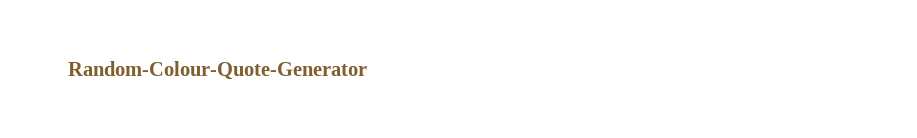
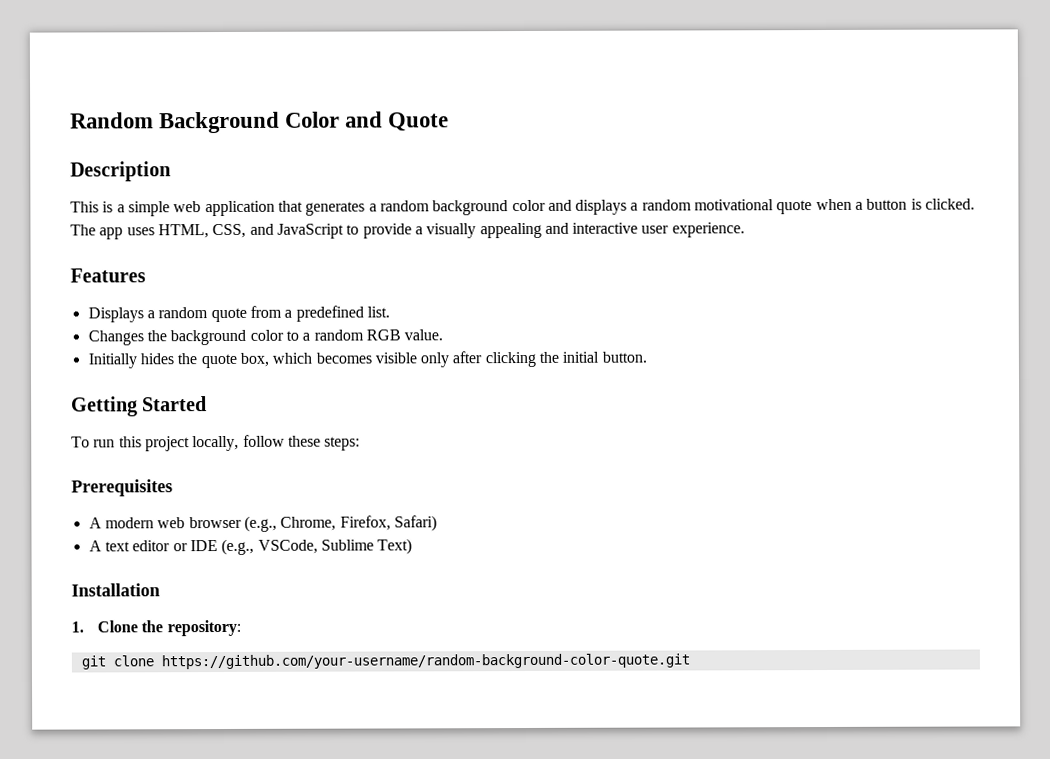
- Random-Colour-Quote-Generator
+ Random Background Color and Quote
+ Description
+ This is a simple web application that generates a random background color and displays a random motivational quote when a button is clicked. The app uses HTML, CSS, and JavaScript to provide a visually appealing and interactive user experience.
+ Features
+ Displays a random quote from a predefined list.
+ Changes the background color to a random RGB value.
+ Initially hides the quote box, which becomes visible only after clicking the initial button.
+ Getting Started
+ To run this project locally, follow these steps:
+ Prerequisites
+ A modern web browser (e.g., Chrome, Firefox, Safari)
+ A text editor or IDE (e.g., VSCode, Sublime Text)
+ Installation
+ 1. Clone the repository:
+ git clone https://github.com/your-username/random-background-color-quote.git

